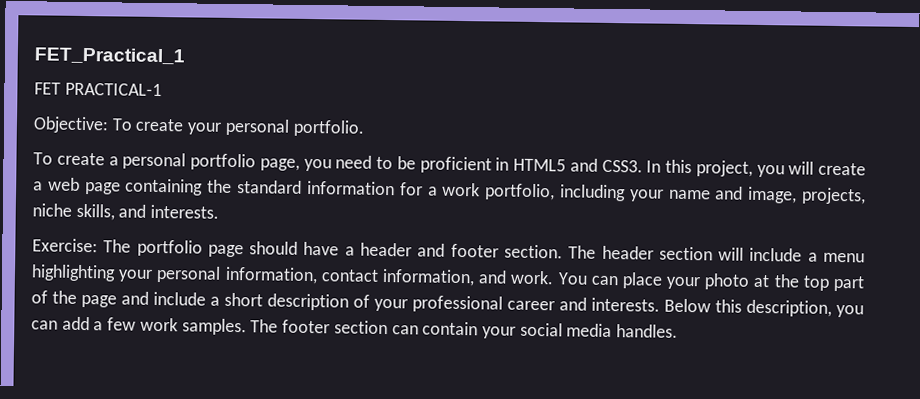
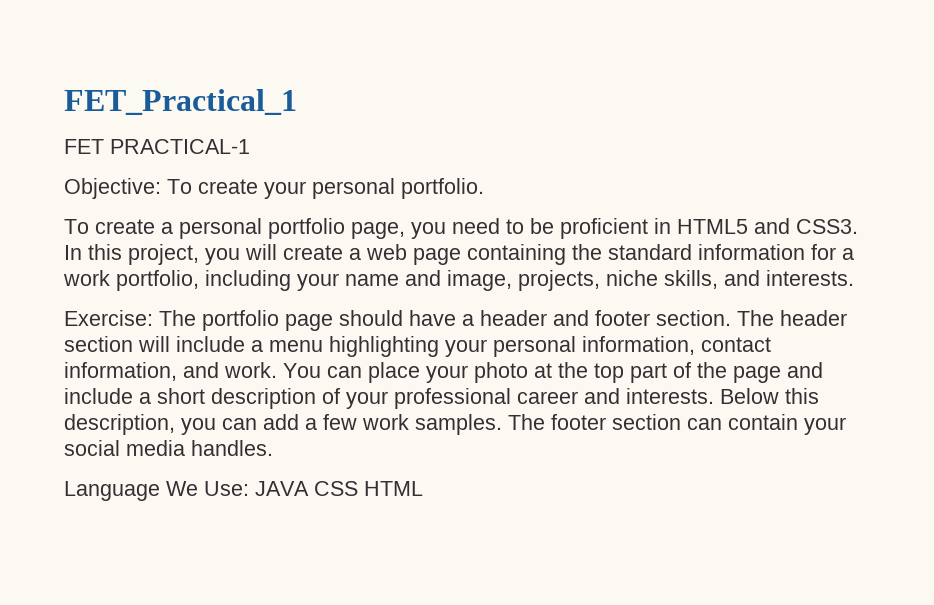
+ Language We Use: JAVA CSS HTML

